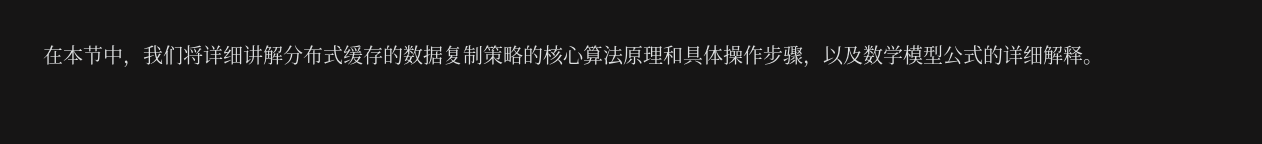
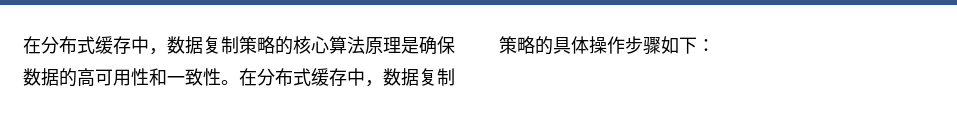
- 在本节中，我们将详细讲解分布式缓存的数据复制策略的核心算法原理和具体操作步骤，以及数学模型公式的详细解释。
+ 在分布式缓存中，数据复制策略的核心算法原理是确保数据的高可用性和一致性。在分布式缓存中，数据复制策略的具体操作步骤如下：

